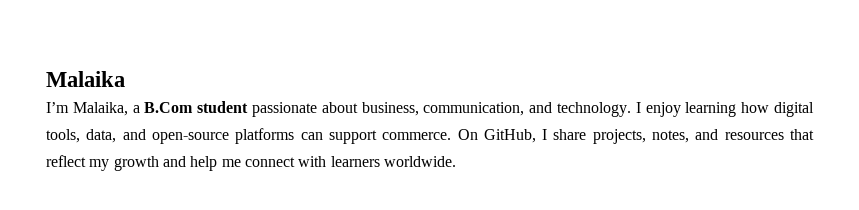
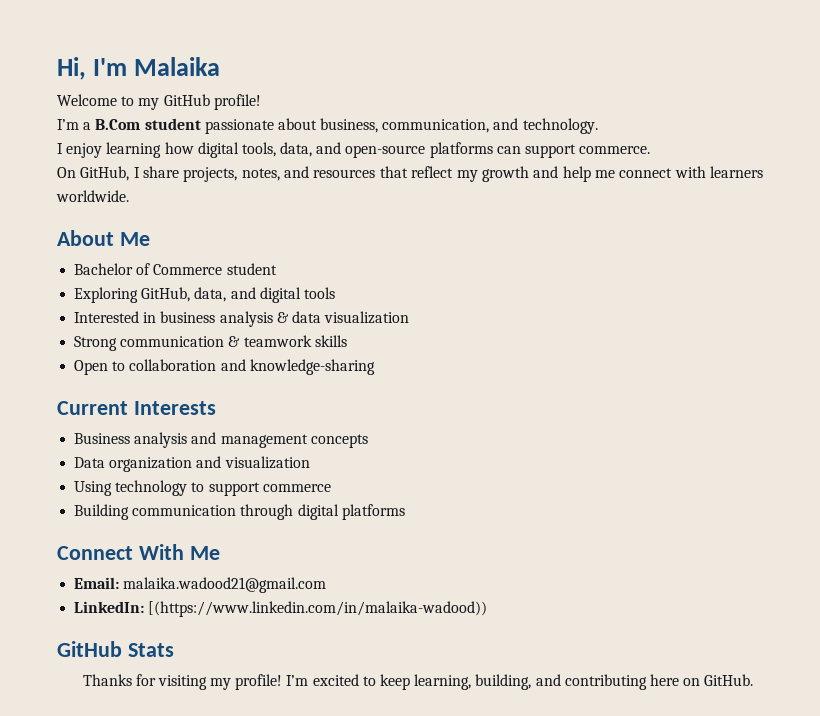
- Malaika
+ Hi, I'm Malaika
- I’m Malaika, a B.Com student passionate about business, communication, and technology. I enjoy learning how digital tools, data, and open-source platforms can support commerce. On GitHub, I share projects, notes, and resources that reflect my growth and help me connect with learners worldwide.
+ Welcome to my GitHub profile!
+ I’m a B.Com student passionate about business, communication, and technology.
+ I enjoy learning how digital tools, data, and open-source platforms can support commerce.
+ On GitHub, I share projects, notes, and resources that reflect my growth and help me connect with learners worldwide.
+ About Me
+ Bachelor of Commerce student
+ Exploring GitHub, data, and digital tools
+ Interested in business analysis & data visualization
+ Strong communication & teamwork skills
+ Open to collaboration and knowledge-sharing
+ Current Interests
+ Business analysis and management concepts
+ Data organization and visualization
+ Using technology to support commerce
+ Building communication through digital platforms
+ Connect With Me
+ Email: malaika.wadood21@gmail.com
+ LinkedIn: [(https://www.linkedin.com/in/malaika-wadood))
+ GitHub Stats
+ Thanks for visiting my profile! I’m excited to keep learning, building, and contributing here on GitHub.

